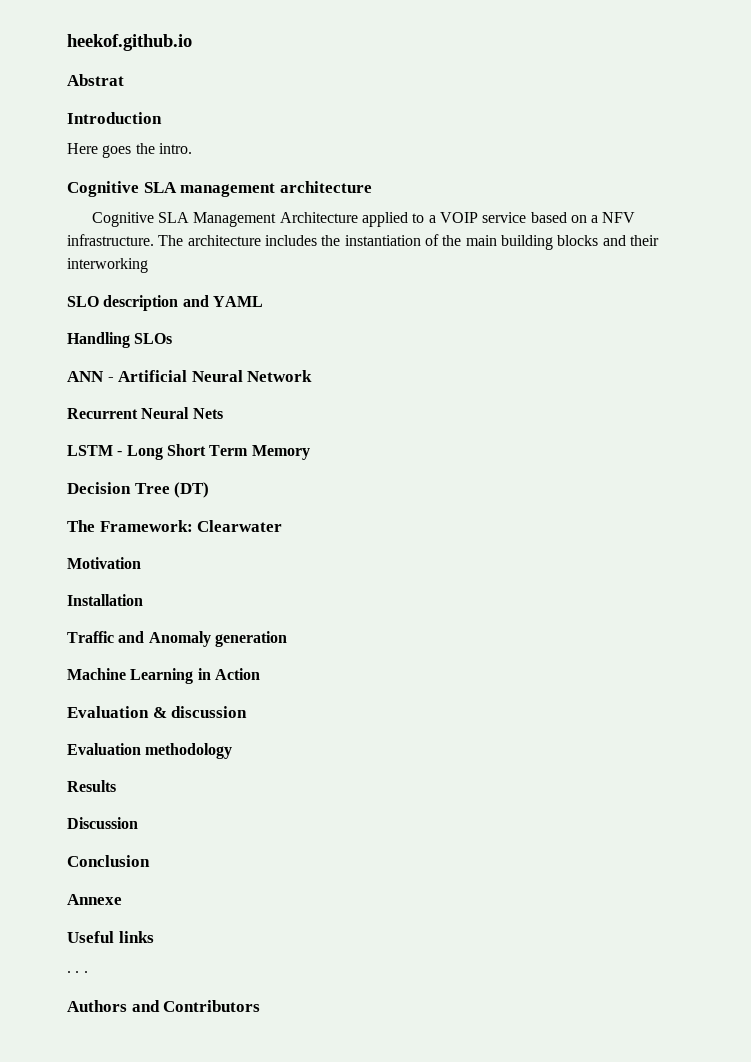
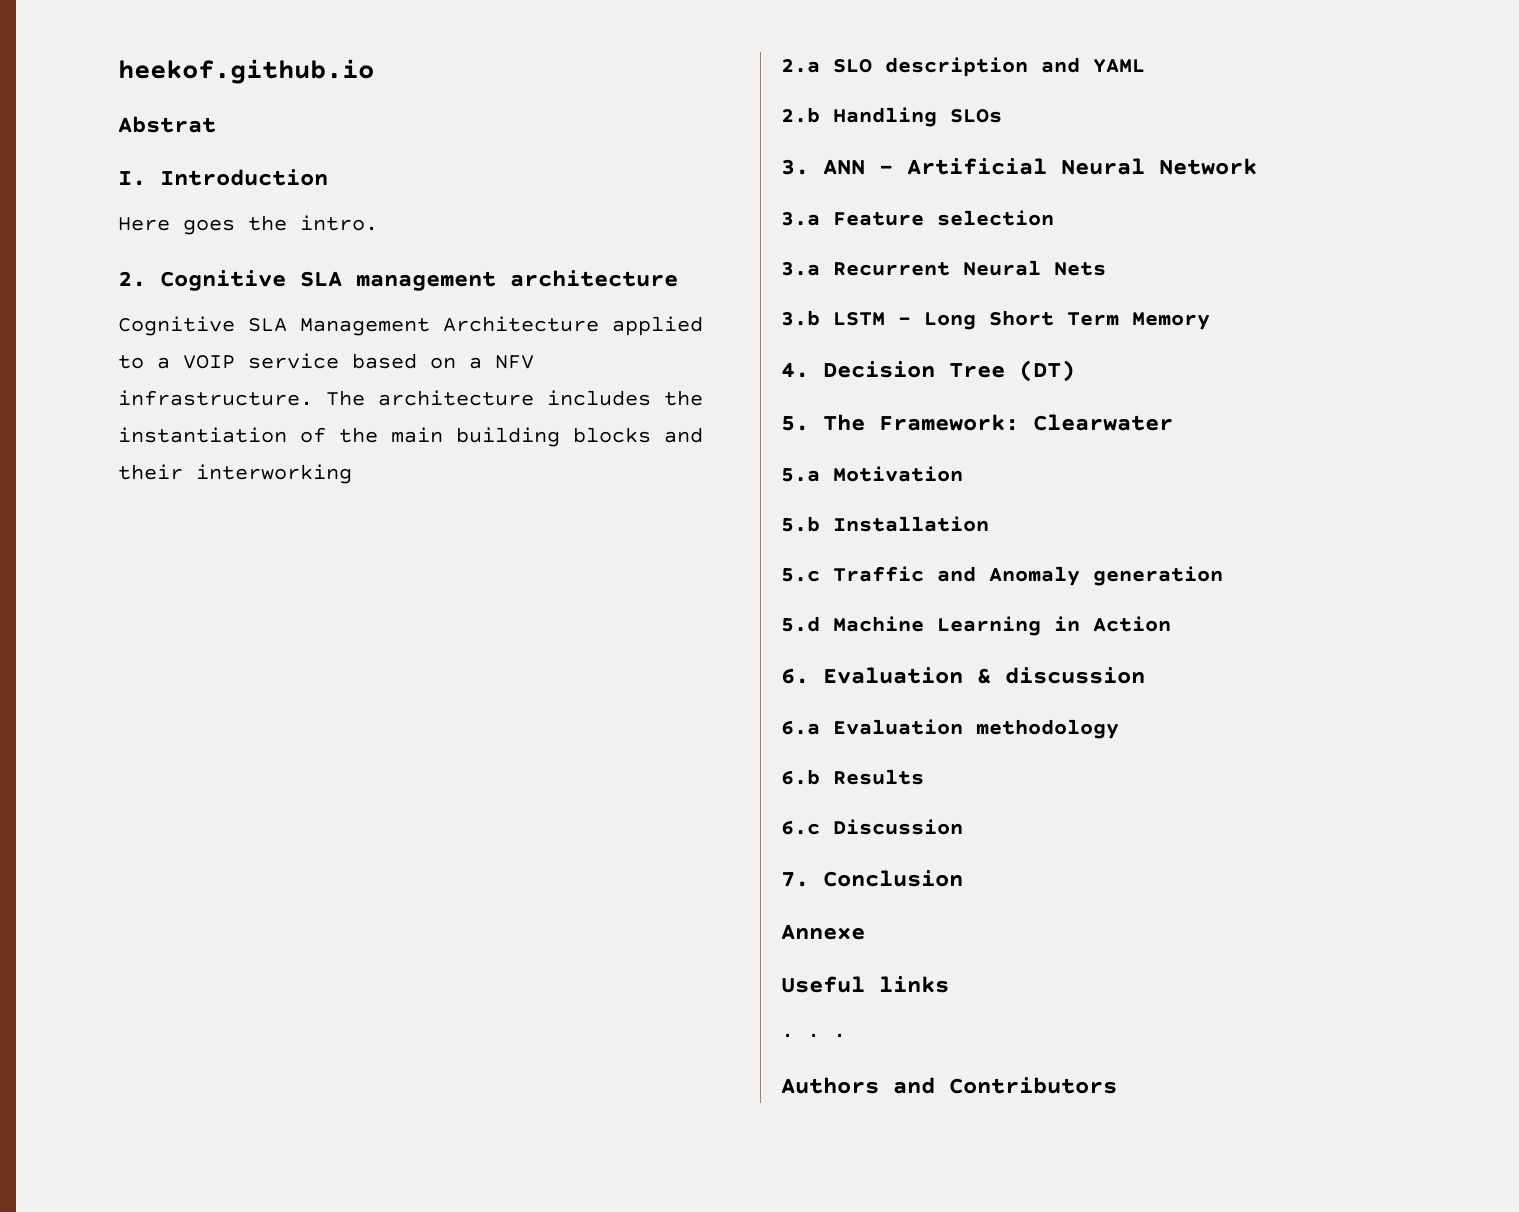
- Introduction
+ I. Introduction
- Cognitive SLA management architecture
+ 2. Cognitive SLA management architecture
- SLO description and YAML
+ 2.a SLO description and YAML
- Handling SLOs
+ 2.b Handling SLOs
- ANN - Artificial Neural Network
+ 3. ANN - Artificial Neural Network
- Recurrent Neural Nets
+ 3.a Feature selection
+ 3.a Recurrent Neural Nets
- LSTM - Long Short Term Memory
+ 3.b LSTM - Long Short Term Memory
- Decision Tree (DT)
+ 4. Decision Tree (DT)
- The Framework: Clearwater
+ 5. The Framework: Clearwater
- Motivation
+ 5.a Motivation
- Installation
+ 5.b Installation
- Traffic and Anomaly generation
+ 5.c Traffic and Anomaly generation
- Machine Learning in Action
+ 5.d Machine Learning in Action
- Evaluation & discussion
+ 6. Evaluation & discussion
- Evaluation methodology
+ 6.a Evaluation methodology
- Results
+ 6.b Results
- Discussion
+ 6.c Discussion
- Conclusion
+ 7. Conclusion

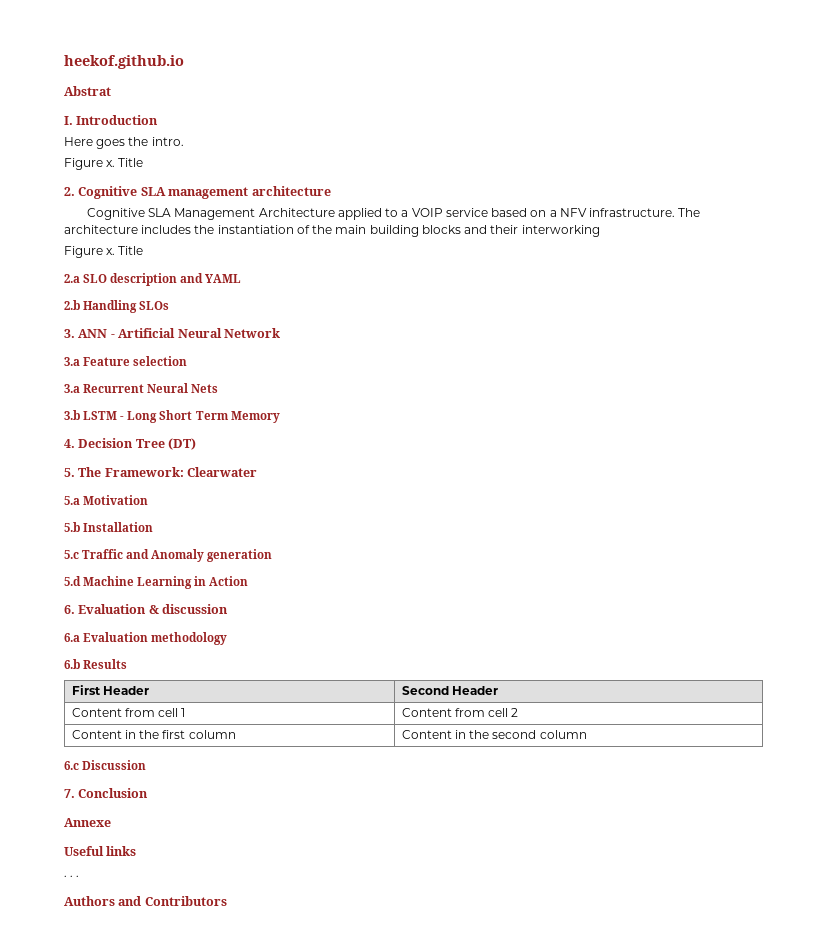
  Here goes the intro.
+ Figure x. Title
  The architecture includes the instantiation of the main building blocks and their interworking
+ Figure x. Title
+ First Header | Second Header
+ Content from cell 1 | Content from cell 2
+ Content in the first column | Content in the second column

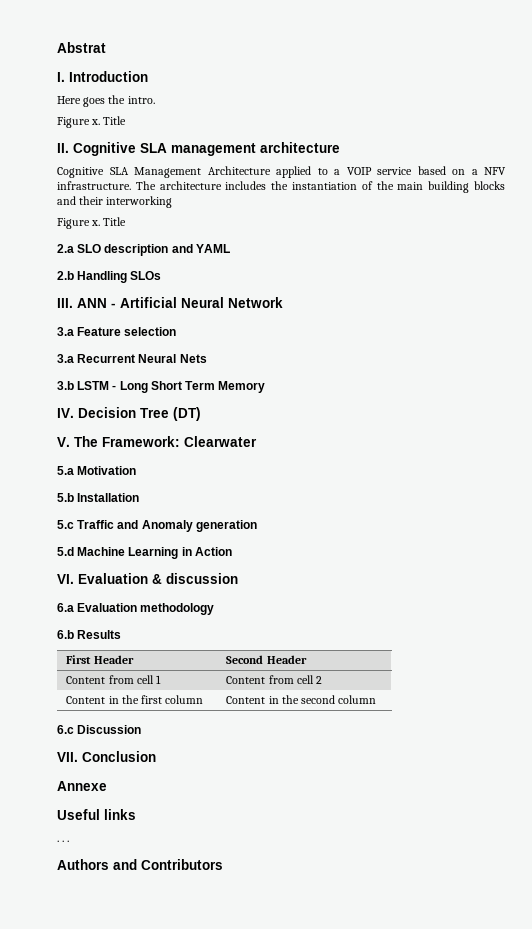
- heekof.github.io
- 2. Cognitive SLA management architecture
+ II. Cognitive SLA management architecture
- 3. ANN - Artificial Neural Network
+ III. ANN - Artificial Neural Network
- 4. Decision Tree (DT)
+ IV. Decision Tree (DT)
- 5. The Framework: Clearwater
+ V. The Framework: Clearwater
- 6. Evaluation & discussion
+ VI. Evaluation & discussion
- 7. Conclusion
+ VII. Conclusion

